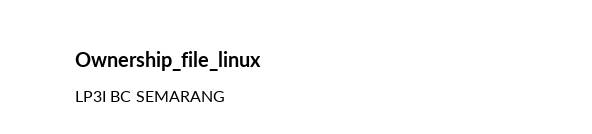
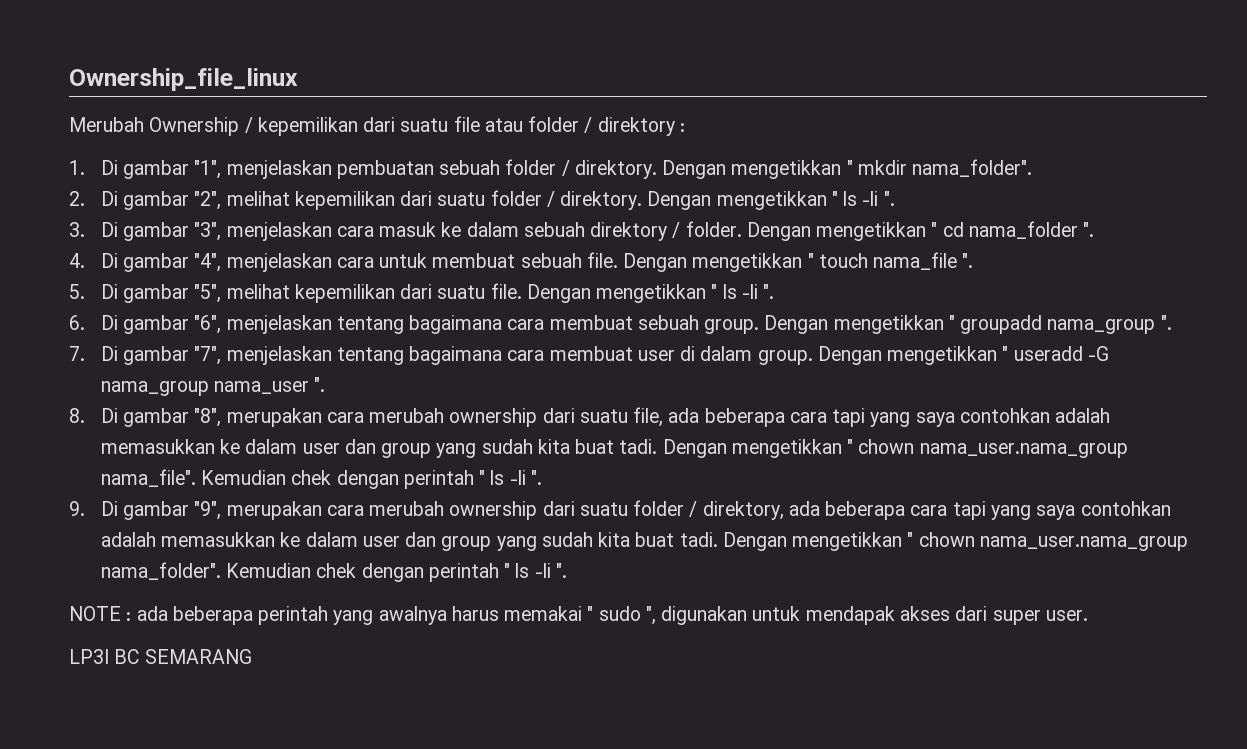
+ Merubah Ownership / kepemilikan dari suatu file atau folder / direktory :
+ 1. Di gambar "1", menjelaskan pembuatan sebuah folder / direktory. Dengan mengetikkan " mkdir nama_folder".
+ 2. Di gambar "2", melihat kepemilikan dari suatu folder / direktory. Dengan mengetikkan " ls -li ".
+ 3. Di gambar "3", menjelaskan cara masuk ke dalam sebuah direktory / folder. Dengan mengetikkan " cd nama_folder ".
+ 4. Di gambar "4", menjelaskan cara untuk membuat sebuah file. Dengan mengetikkan " touch nama_file ".
+ 5. Di gambar "5", melihat kepemilikan dari suatu file. Dengan mengetikkan " ls -li ".
+ 6. Di gambar "6", menjelaskan tentang bagaimana cara membuat sebuah group. Dengan mengetikkan " groupadd nama_group ".
+ 7. Di gambar "7", menjelaskan tentang bagaimana cara membuat user di dalam group. Dengan mengetikkan " useradd -G nama_group nama_user ".
+ 8. Di gambar "8", merupakan cara merubah ownership dari suatu file, ada beberapa cara tapi yang saya contohkan adalah memasukkan ke dalam user dan group yang sudah kita buat tadi. Dengan mengetikkan " chown nama_user.nama_group nama_file". Kemudian chek dengan perintah " ls -li ".
+ 9. Di gambar "9", merupakan cara merubah ownership dari suatu folder / direktory, ada beberapa cara tapi yang saya contohkan adalah memasukkan ke dalam user dan group yang sudah kita buat tadi. Dengan mengetikkan " chown nama_user.nama_group nama_folder". Kemudian chek dengan perintah " ls -li ".
+ NOTE : ada beberapa perintah yang awalnya harus memakai " sudo ", digunakan untuk mendapak akses dari super user.

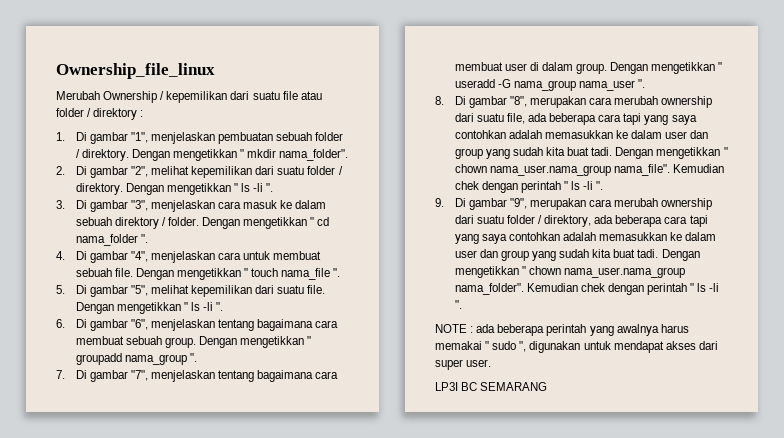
- NOTE : ada beberapa perintah yang awalnya harus memakai " sudo ", digunakan untuk mendapak akses dari super user.
+ NOTE : ada beberapa perintah yang awalnya harus memakai " sudo ", digunakan untuk mendapat akses dari super user.

